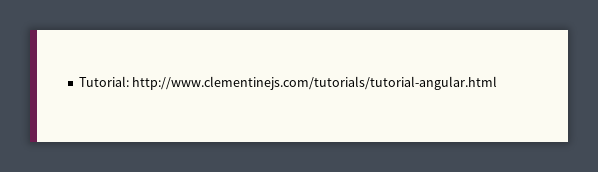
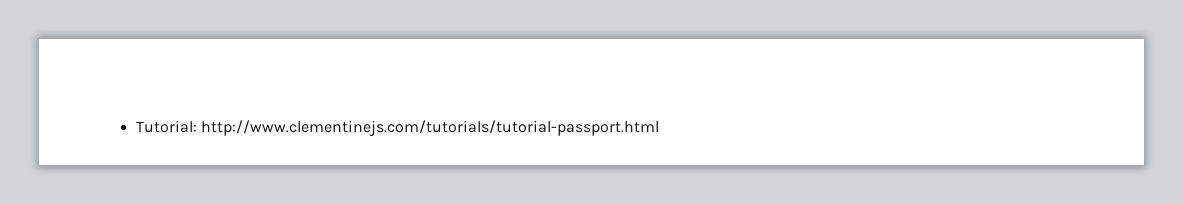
- Tutorial: http://www.clementinejs.com/tutorials/tutorial-angular.html
+ Tutorial: http://www.clementinejs.com/tutorials/tutorial-passport.html

